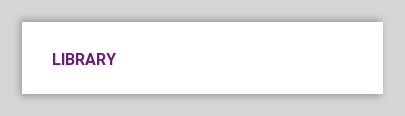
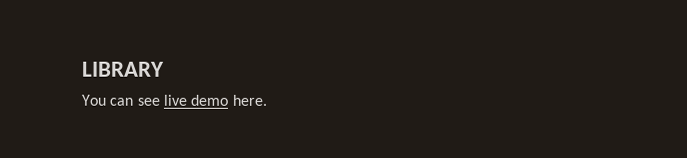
+ You can see live demo here.

